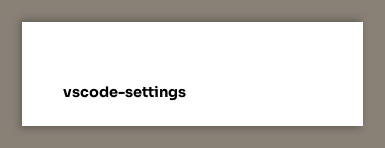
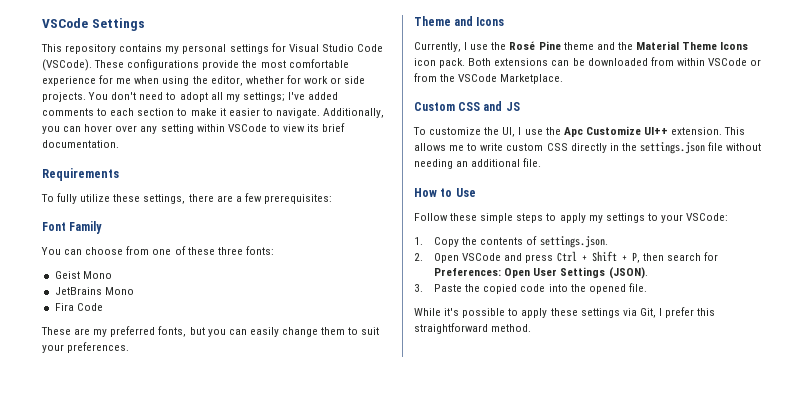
- vscode-settings
+ VSCode Settings
+ This repository contains my personal settings for Visual Studio Code (VSCode). These configurations provide the most comfortable experience for me when using the editor, whether for work or side projects. You don't need to adopt all my settings; I've added comments to each section to make it easier to navigate. Additionally, you can hover over any setting within VSCode to view its brief documentation.
+ Requirements
+ To fully utilize these settings, there are a few prerequisites:
+ Font Family
+ You can choose from one of these three fonts:
+ Geist Mono
+ JetBrains Mono
+ Fira Code
+ These are my preferred fonts, but you can easily change them to suit your preferences.
+ Theme and Icons
+ Currently, I use the Rosé Pine theme and the Material Theme Icons icon pack. Both extensions can be downloaded from within VSCode or from the VSCode Marketplace.
+ Custom CSS and JS
+ To customize the UI, I use the Apc Customize UI++ extension. This allows me to write custom CSS directly in the settings.json file without needing an additional file.
+ How to Use
+ Follow these simple steps to apply my settings to your VSCode:
+ 1. Copy the contents of settings.json.
+ 2. Open VSCode and press Ctrl + Shift + P, then search for Preferences: Open User Settings (JSON).
+ 3. Paste the copied code into the opened file.
+ While it's possible to apply these settings via Git, I prefer this straightforward method.

